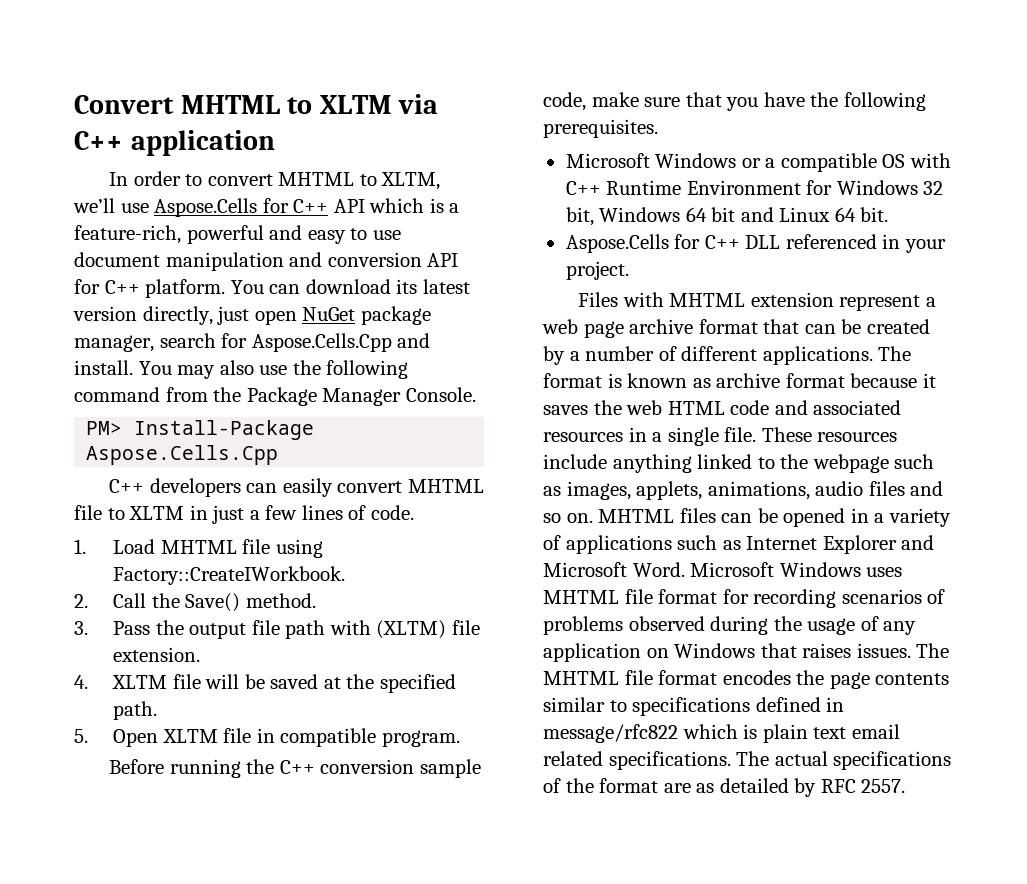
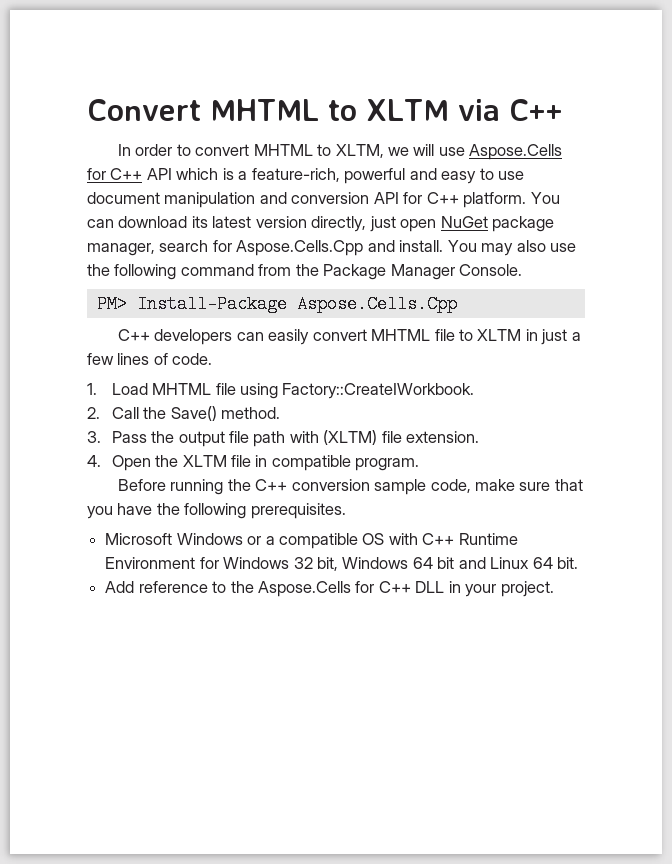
- Convert MHTML to XLTM via C++ application
+ Convert MHTML to XLTM via C++
- In order to convert MHTML to XLTM, we’ll use Aspose.Cells for C++ API which is a feature-rich, powerful and easy to use document manipulation and conversion API for C++ platform.
+ In order to convert MHTML to XLTM, we will use Aspose.Cells for C++ API which is a feature-rich, powerful and easy to use document manipulation and conversion API for C++ platform.
- 4. XLTM file will be saved at the specified path.
- 5. Open XLTM file in compatible program.
+ 4. Open the XLTM file in compatible program.
- Aspose.Cells for C++ DLL referenced in your project.
+ Add reference to the Aspose.Cells for C++ DLL in your project.
- Files with MHTML extension represent a web page archive format that can be created by a number of different applications. The format is known as archive format because it saves the web HTML code and associated resources in a single file. These resources include anything linked to the webpage such as images, applets, animations, audio files and so on. MHTML files can be opened in a variety of applications such as Internet Explorer and Microsoft Word. Microsoft Windows uses MHTML file format for recording scenarios of problems observed during the usage of any application on Windows that raises issues. The MHTML file format encodes the page contents similar to specifications defined in message/rfc822 which is plain text email related specifications. The actual specifications of the format are as detailed by RFC 2557.

